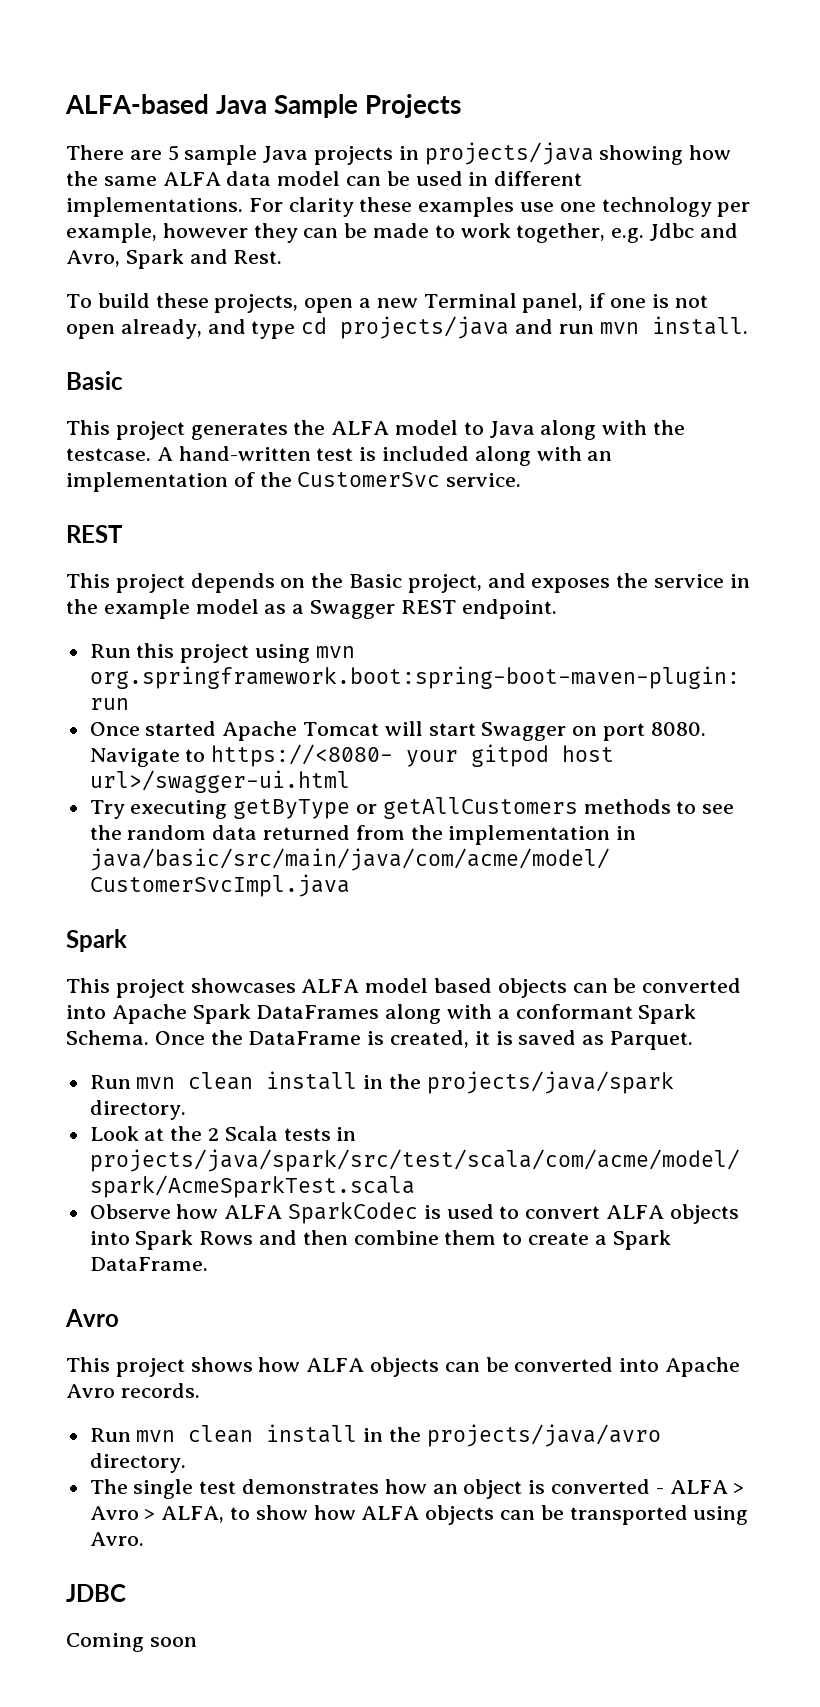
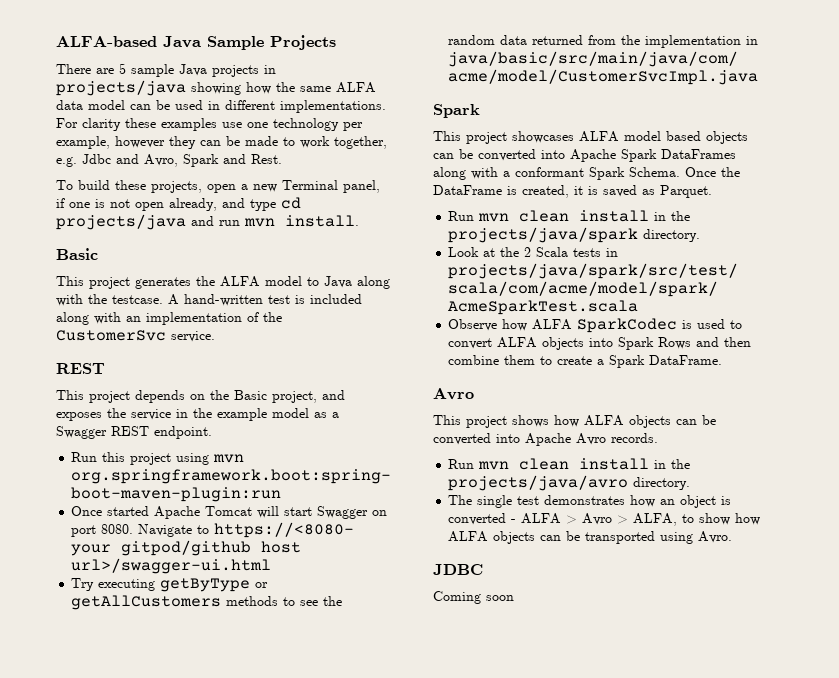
- Navigate to https://<8080- your gitpod host url>/swagger-ui.html
+ Navigate to https://<8080- your gitpod/github host url>/swagger-ui.html

